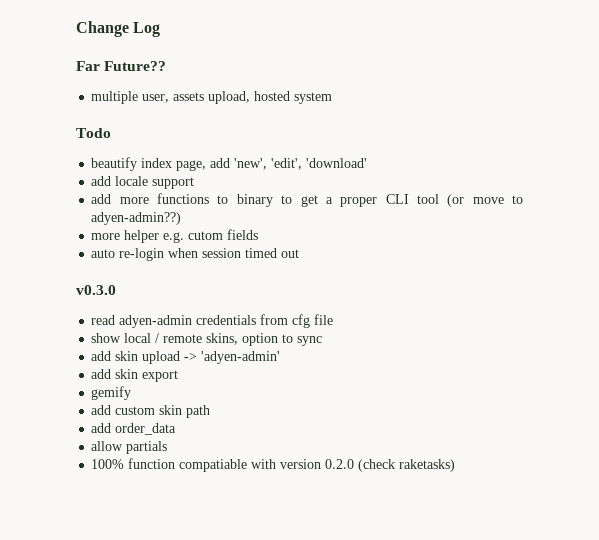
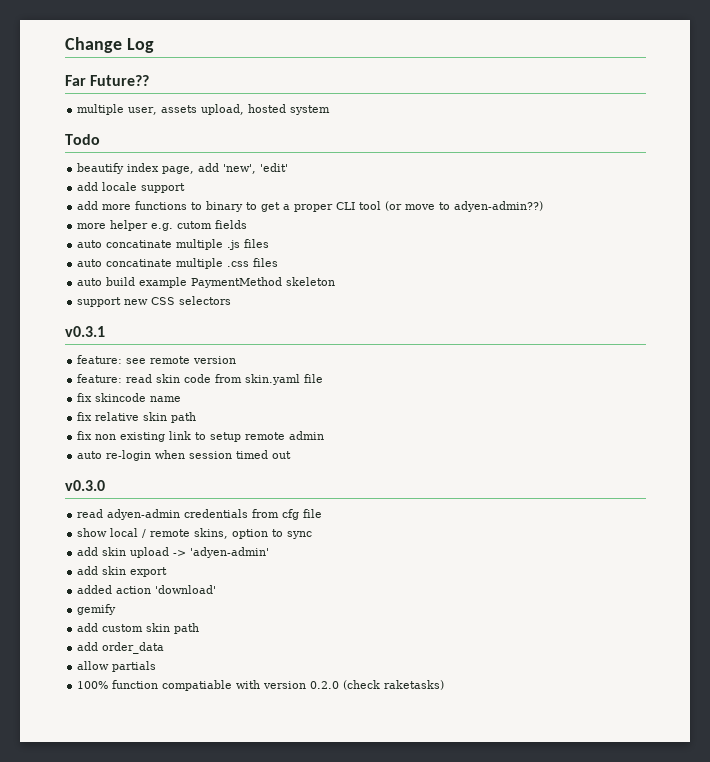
- beautify index page, add 'new', 'edit', 'download'
+ beautify index page, add 'new', 'edit'
+ auto concatinate multiple .js files
+ auto concatinate multiple .css files
+ auto build example PaymentMethod skeleton
+ support new CSS selectors
+ v0.3.1
+ feature: see remote version
+ feature: read skin code from skin.yaml file
+ fix skincode name
+ fix relative skin path
+ fix non existing link to setup remote admin
+ added action 'download'

